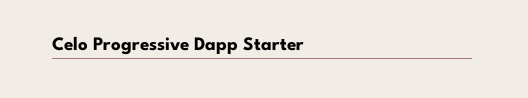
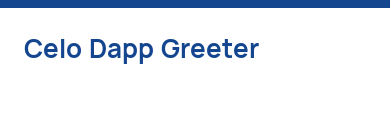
- Celo Progressive Dapp Starter
+ Celo Dapp Greeter

